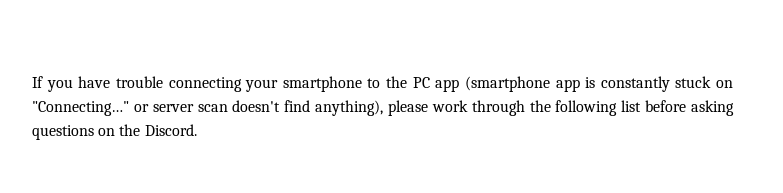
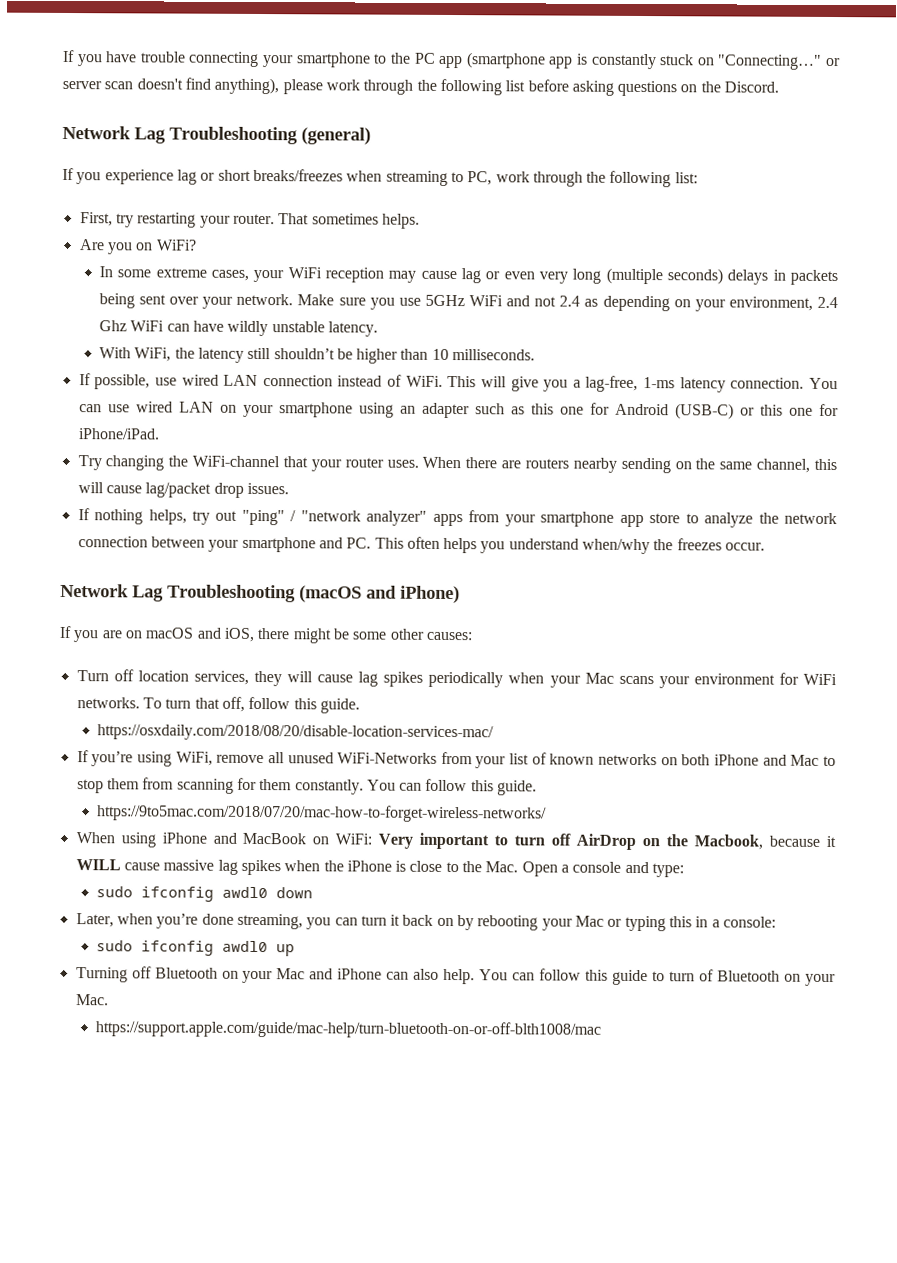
+ Network Lag Troubleshooting (general)
+ If you experience lag or short breaks/freezes when streaming to PC, work through the following list:
+ First, try restarting your router. That sometimes helps.
+ Are you on WiFi?
+ In some extreme cases, your WiFi reception may cause lag or even very long (multiple seconds) delays in packets being sent over your network. Make sure you use 5GHz WiFi and not 2.4 as depending on your environment, 2.4 Ghz WiFi can have wildly unstable latency.
+ With WiFi, the latency still shouldn’t be higher than 10 milliseconds.
+ If possible, use wired LAN connection instead of WiFi. This will give you a lag-free, 1-ms latency connection. You can use wired LAN on your smartphone using an adapter such as this one for Android (USB-C) or this one for iPhone/iPad.
+ Try changing the WiFi-channel that your router uses. When there are routers nearby sending on the same channel, this will cause lag/packet drop issues.
+ If nothing helps, try out "ping" / "network analyzer" apps from your smartphone app store to analyze the network connection between your smartphone and PC. This often helps you understand when/why the freezes occur.
+ Network Lag Troubleshooting (macOS and iPhone)
+ If you are on macOS and iOS, there might be some other causes:
+ Turn off location services, they will cause lag spikes periodically when your Mac scans your environment for WiFi networks. To turn that off, follow this guide.
+ https://osxdaily.com/2018/08/20/disable-location-services-mac/
+ If you’re using WiFi, remove all unused WiFi-Networks from your list of known networks on both iPhone and Mac to stop them from scanning for them constantly. You can follow this guide.
+ https://9to5mac.com/2018/07/20/mac-how-to-forget-wireless-networks/
+ When using iPhone and MacBook on WiFi: Very important to turn off AirDrop on the Macbook, because it WILL cause massive lag spikes when the iPhone is close to the Mac. Open a console and type:
+ sudo ifconfig awdl0 down
+ Later, when you’re done streaming, you can turn it back on by rebooting your Mac or typing this in a console:
+ sudo ifconfig awdl0 up
+ Turning off Bluetooth on your Mac and iPhone can also help. You can follow this guide to turn of Bluetooth on your Mac.
+ https://support.apple.com/guide/mac-help/turn-bluetooth-on-or-off-blth1008/mac

